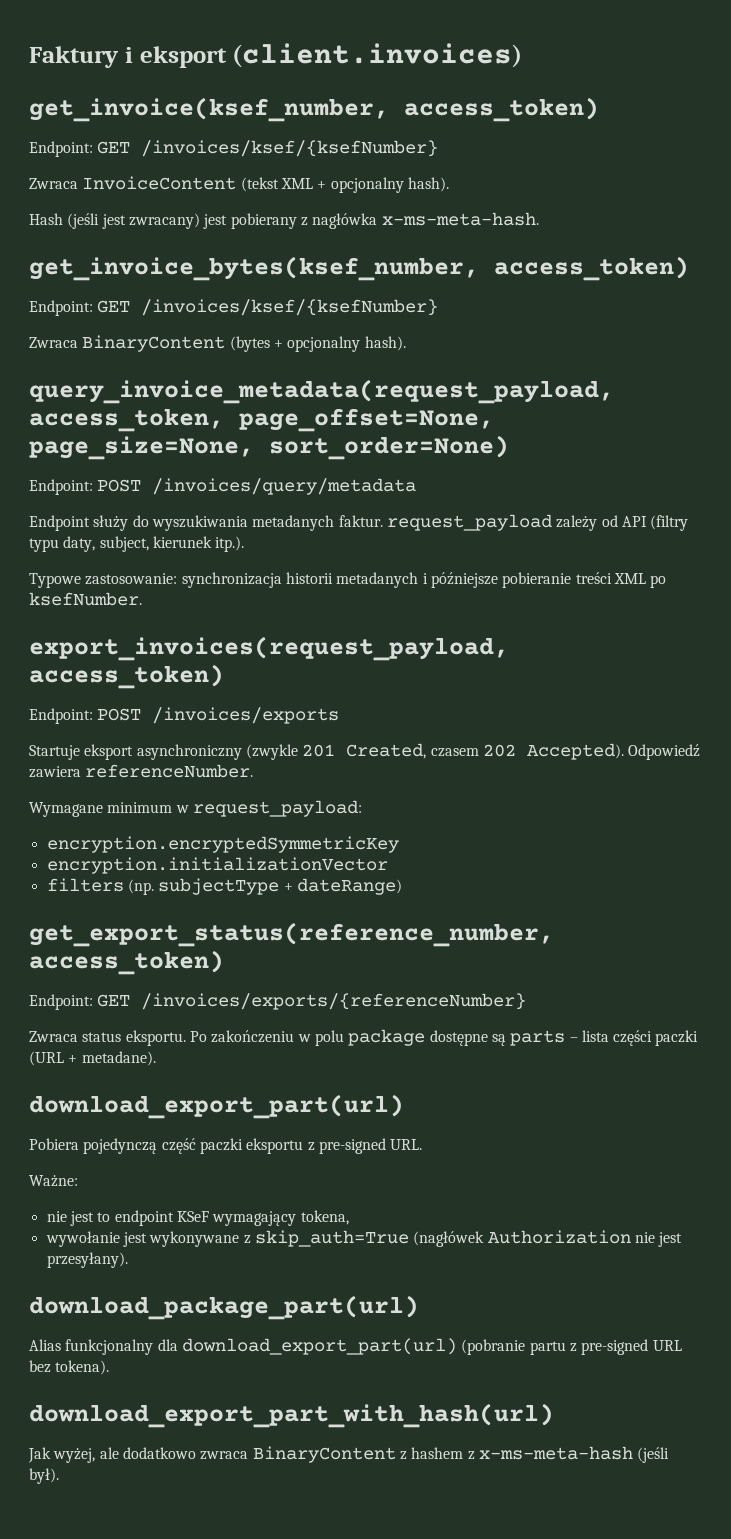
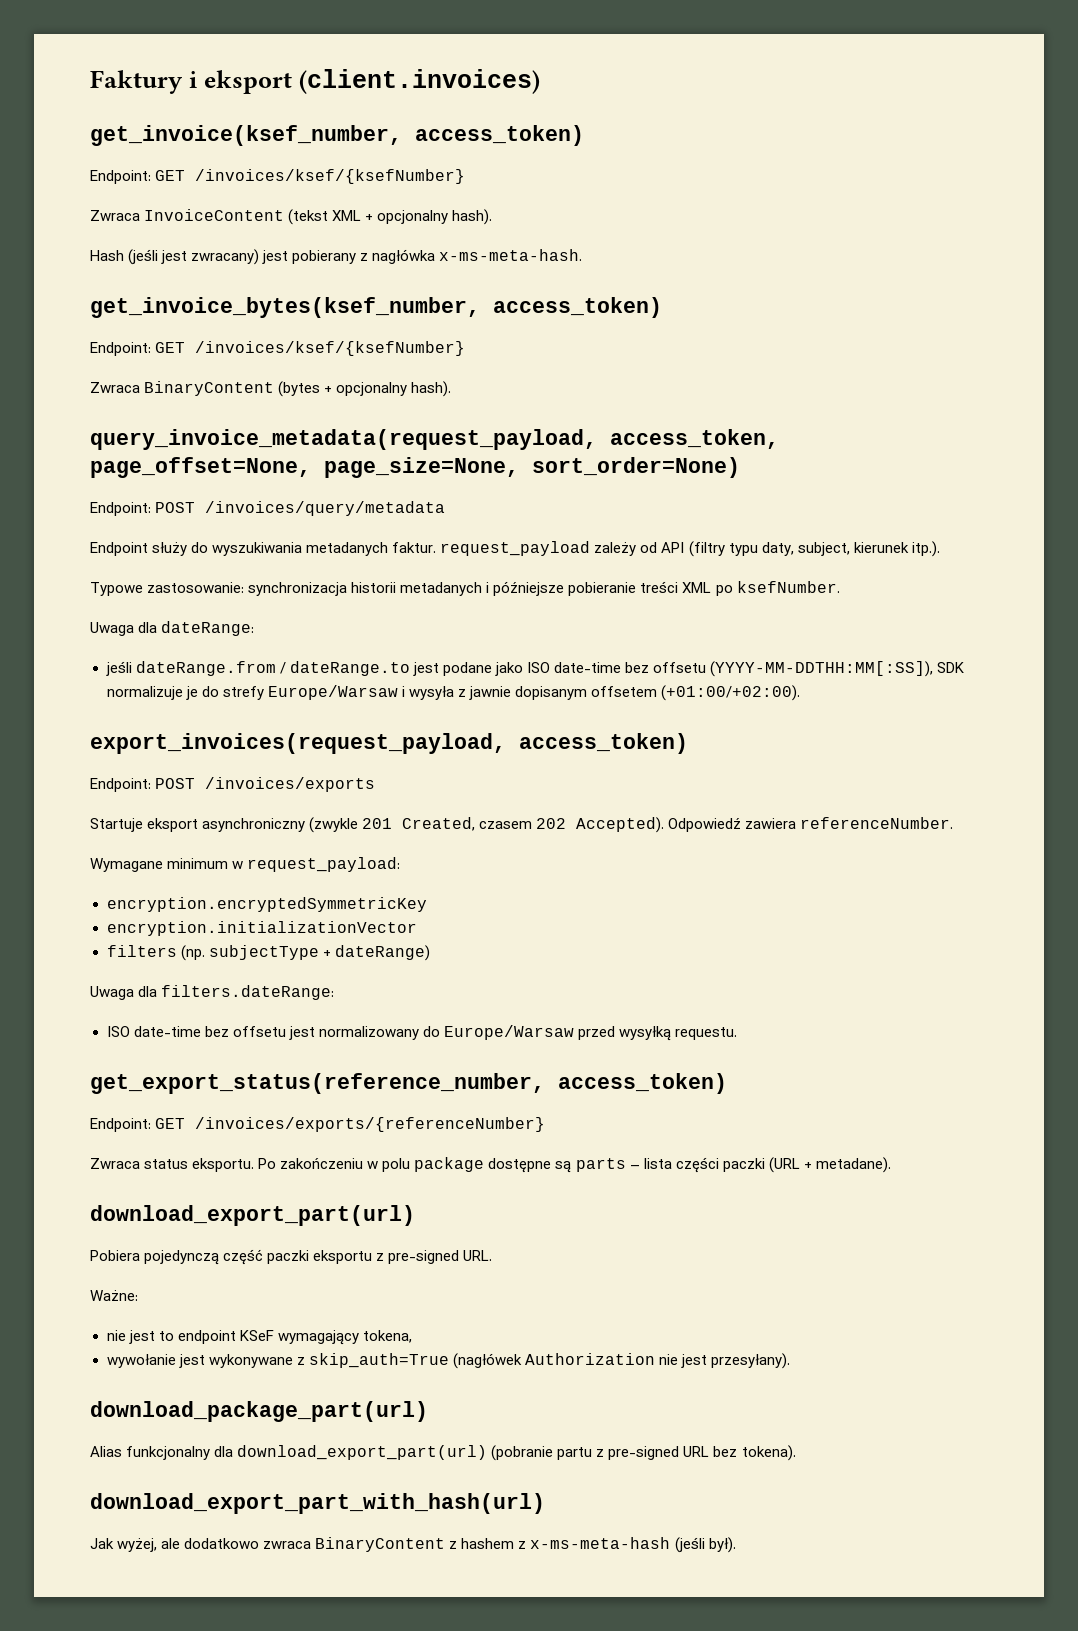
+ Uwaga dla dateRange:
+ jeśli dateRange.from / dateRange.to jest podane jako ISO date-time bez offsetu (YYYY-MM-DDTHH:MM[:SS]), SDK normalizuje je do strefy Europe/Warsaw i wysyła z jawnie dopisanym offsetem (+01:00/+02:00).
+ Uwaga dla filters.dateRange:
+ ISO date-time bez offsetu jest normalizowany do Europe/Warsaw przed wysyłką requestu.

